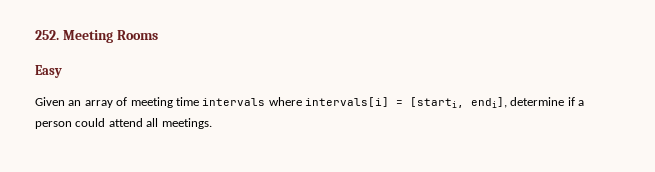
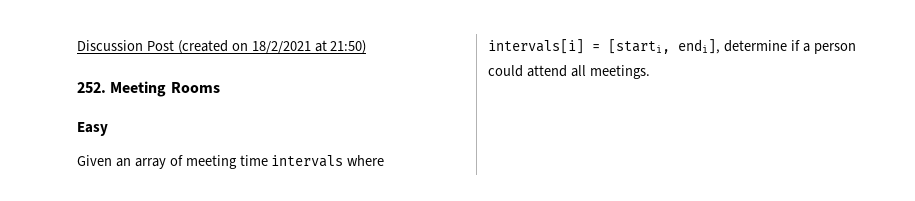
+ Discussion Post (created on 18/2/2021 at 21:50)

